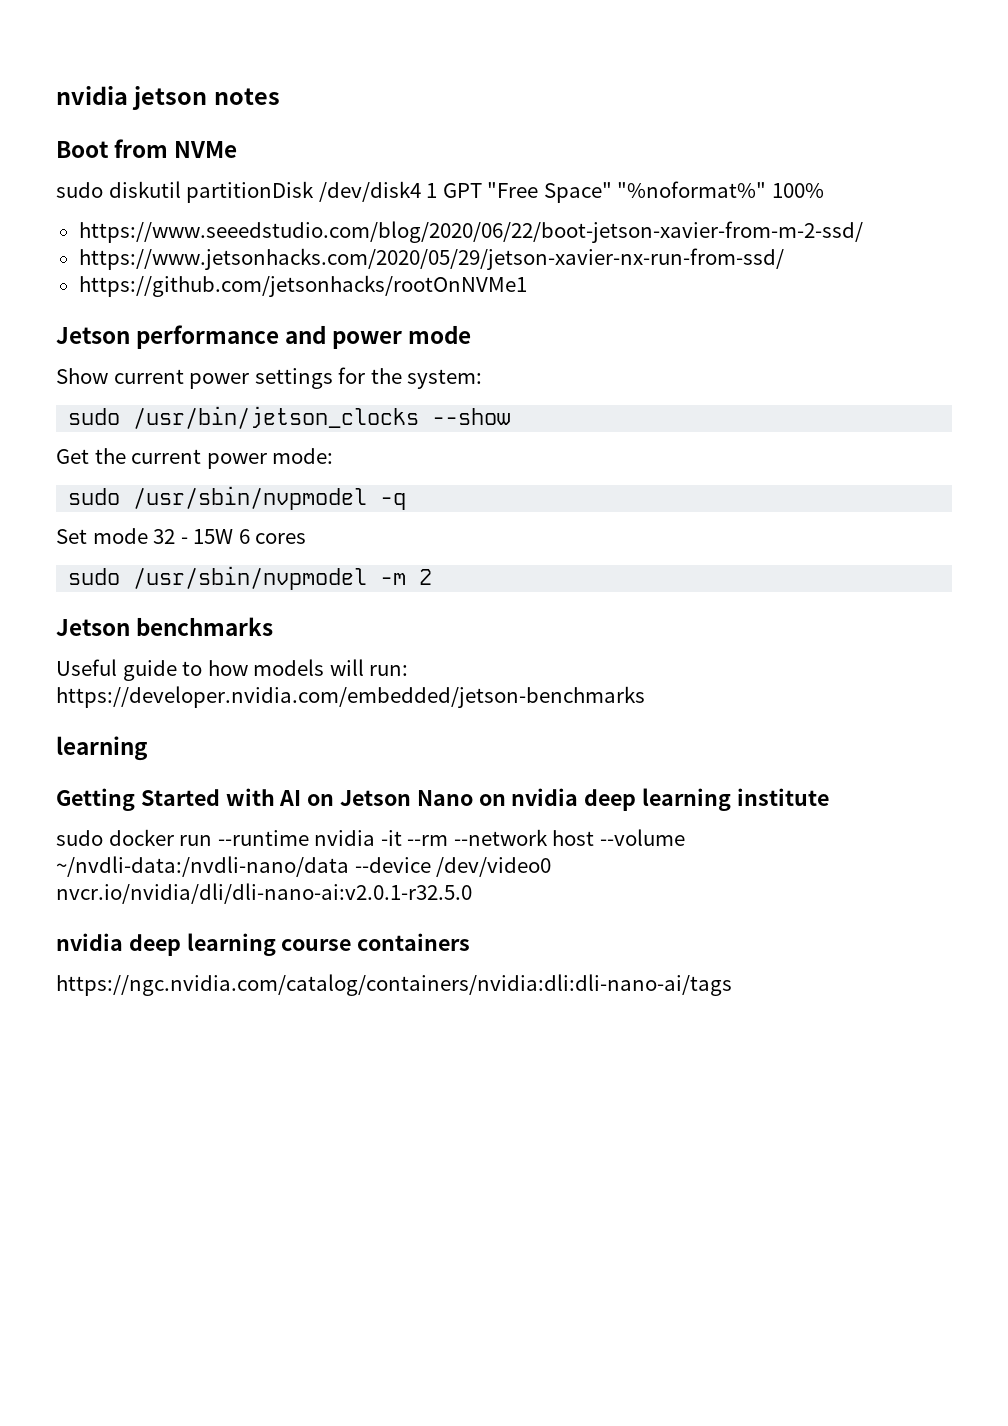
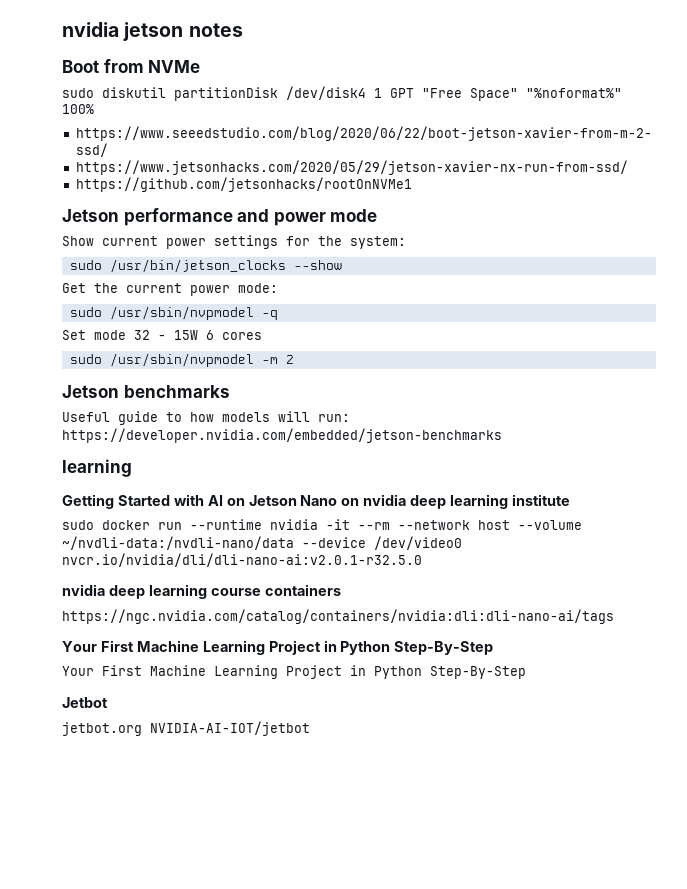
  https://ngc.nvidia.com/catalog/containers/nvidia:dli:dli-nano-ai/tags
+ Your First Machine Learning Project in Python Step-By-Step
+ Your First Machine Learning Project in Python Step-By-Step
+ Jetbot
+ jetbot.org NVIDIA-AI-IOT/jetbot

